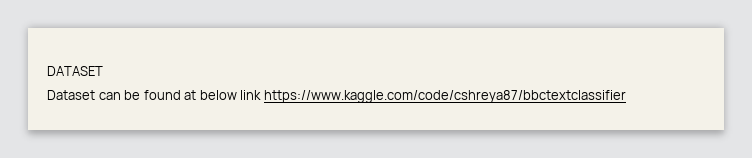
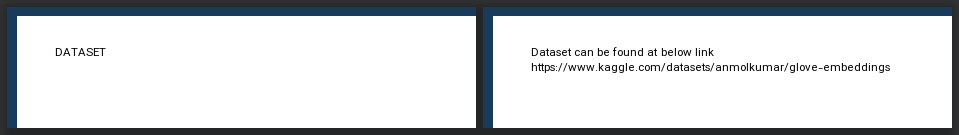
- Dataset can be found at below link https://www.kaggle.com/code/cshreya87/bbctextclassifier
+ Dataset can be found at below link https://www.kaggle.com/datasets/anmolkumar/glove-embeddings

